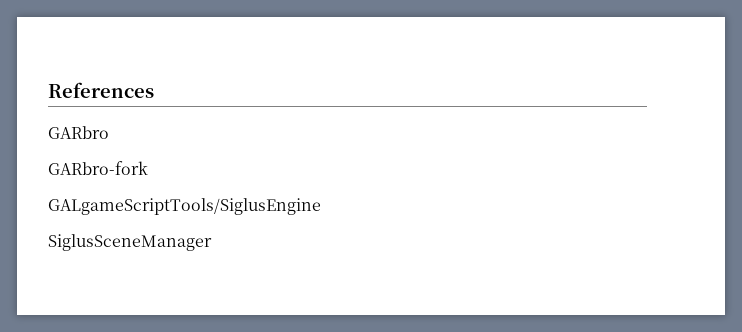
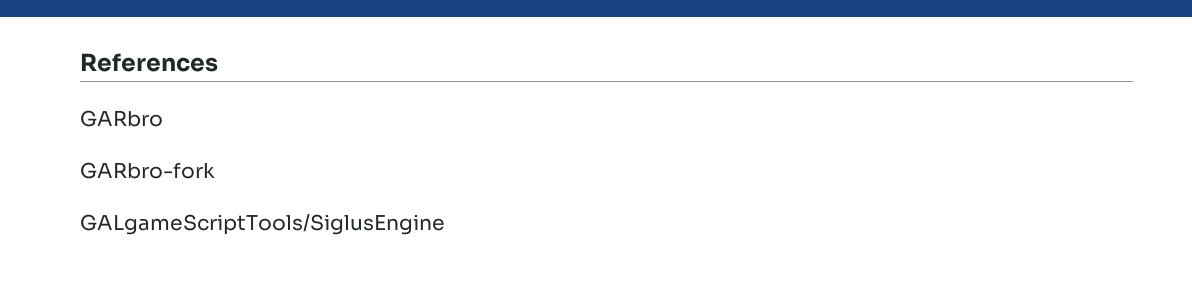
- SiglusSceneManager

